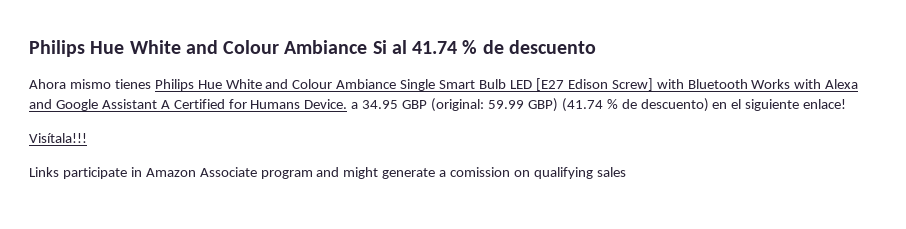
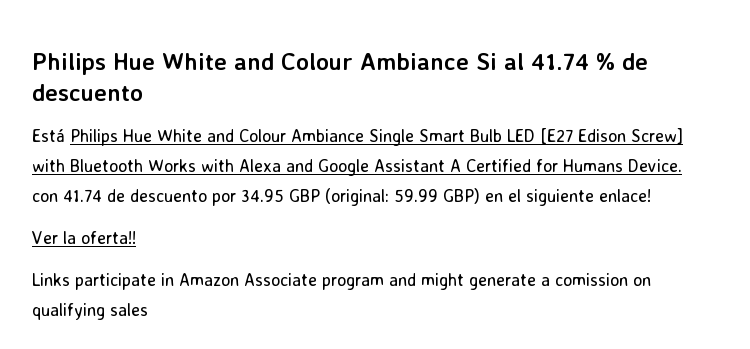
- Ahora mismo tienes Philips Hue White and Colour Ambiance Single Smart Bulb LED [E27 Edison Screw] with Bluetooth Works with Alexa and Google Assistant A Certified for Humans Device. a 34.95 GBP (original: 59.99 GBP) (41.74 % de descuento) en el siguiente enlace!
+ Está Philips Hue White and Colour Ambiance Single Smart Bulb LED [E27 Edison Screw] with Bluetooth Works with Alexa and Google Assistant A Certified for Humans Device. con 41.74 de descuento por 34.95 GBP (original: 59.99 GBP) en el siguiente enlace!
- Visítala!!!
+ Ver la oferta!!

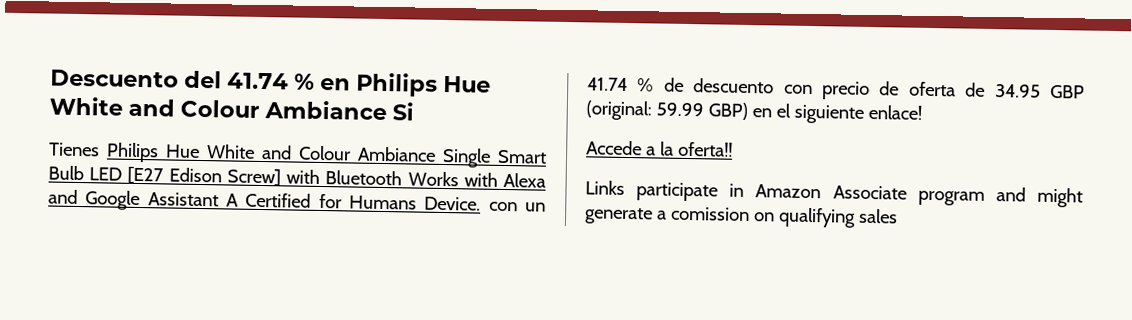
- Philips Hue White and Colour Ambiance Si al 41.74 % de descuento
- Está Philips Hue White and Colour Ambiance Single Smart Bulb LED [E27 Edison Screw] with Bluetooth Works with Alexa and Google Assistant A Certified for Humans Device. con 41.74 de descuento por 34.95 GBP (original: 59.99 GBP) en el siguiente enlace!
+ Descuento del 41.74 % en Philips Hue White and Colour Ambiance Si
+ Tienes Philips Hue White and Colour Ambiance Single Smart Bulb LED [E27 Edison Screw] with Bluetooth Works with Alexa and Google Assistant A Certified for Humans Device. con un 41.74 % de descuento con precio de oferta de 34.95 GBP (original: 59.99 GBP) en el siguiente enlace!
- Ver la oferta!!
+ Accede a la oferta!!

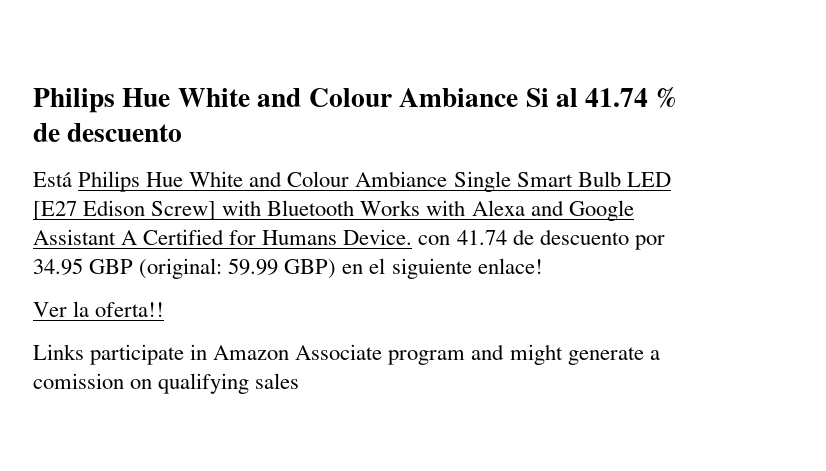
- Descuento del 41.74 % en Philips Hue White and Colour Ambiance Si
- Tienes Philips Hue White and Colour Ambiance Single Smart Bulb LED [E27 Edison Screw] with Bluetooth Works with Alexa and Google Assistant A Certified for Humans Device. con un 41.74 % de descuento con precio de oferta de 34.95 GBP (original: 59.99 GBP) en el siguiente enlace!
+ Philips Hue White and Colour Ambiance Si al 41.74 % de descuento
+ Está Philips Hue White and Colour Ambiance Single Smart Bulb LED [E27 Edison Screw] with Bluetooth Works with Alexa and Google Assistant A Certified for Humans Device. con 41.74 de descuento por 34.95 GBP (original: 59.99 GBP) en el siguiente enlace!
- Accede a la oferta!!
+ Ver la oferta!!

